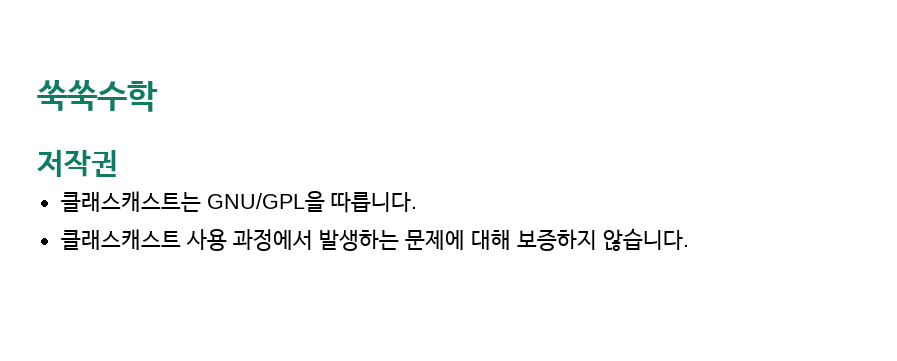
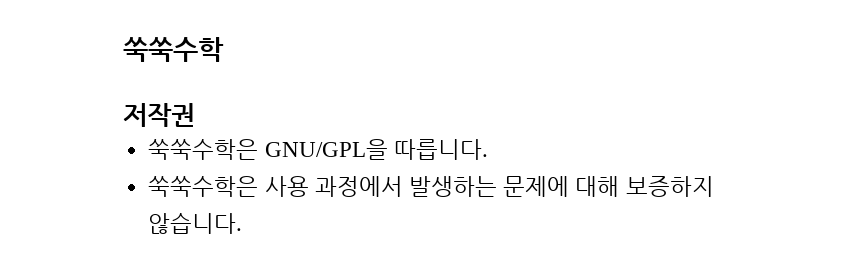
- 클래스캐스트는 GNU/GPL을 따릅니다.
+ 쑥쑥수학은 GNU/GPL을 따릅니다.
- 클래스캐스트 사용 과정에서 발생하는 문제에 대해 보증하지 않습니다.
+ 쑥쑥수학은 사용 과정에서 발생하는 문제에 대해 보증하지 않습니다.

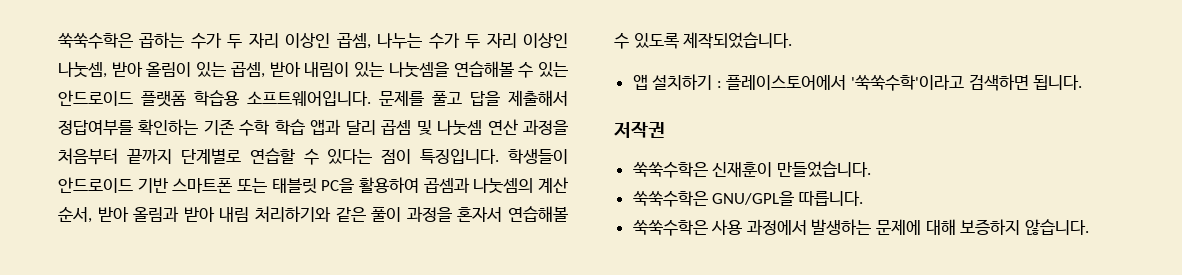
- 쑥쑥수학
+ 쑥쑥수학은 곱하는 수가 두 자리 이상인 곱셈, 나누는 수가 두 자리 이상인 나눗셈, 받아 올림이 있는 곱셈, 받아 내림이 있는 나눗셈을 연습해볼 수 있는 안드로이드 플랫폼 학습용 소프트웨어입니다. 문제를 풀고 답을 제출해서 정답여부를 확인하는 기존 수학 학습 앱과 달리 곱셈 및 나눗셈 연산 과정을 처음부터 끝까지 단계별로 연습할 수 있다는 점이 특징입니다. 학생들이 안드로이드 기반 스마트폰 또는 태블릿 PC을 활용하여 곱셈과 나눗셈의 계산 순서, 받아 올림과 받아 내림 처리하기와 같은 풀이 과정을 혼자서 연습해볼 수 있도록 제작되었습니다.
+ 앱 설치하기 : 플레이스토어에서 '쑥쑥수학'이라고 검색하면 됩니다.
  저작권
+ 쑥쑥수학은 신재훈이 만들었습니다.

